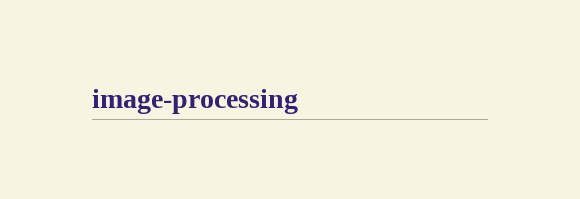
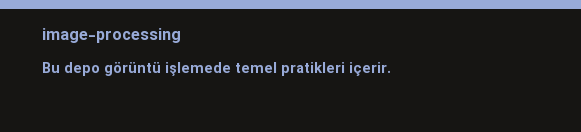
+ Bu depo görüntü işlemede temel pratikleri içerir.

